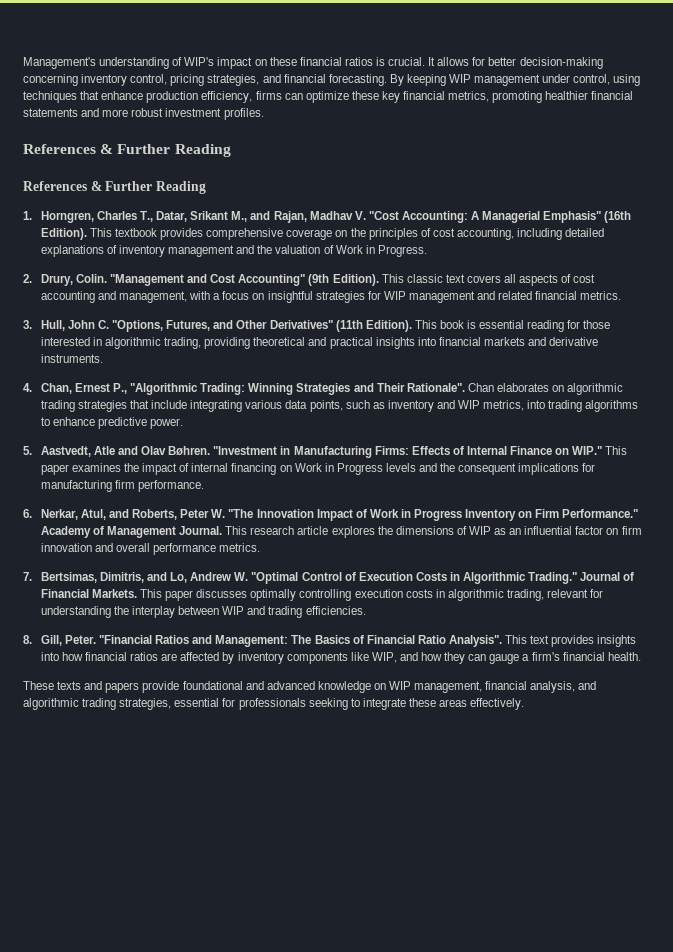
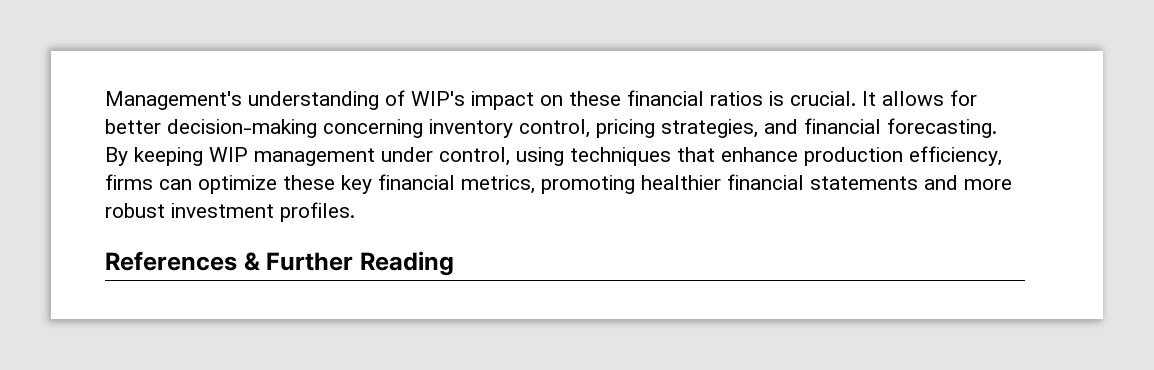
  By keeping WIP management under control, using techniques that enhance production efficiency, firms can optimize these key financial metrics, promoting healthier financial statements and more robust investment profiles.
  References & Further Reading
- References & Further Reading
- 1. Horngren, Charles T., Datar, Srikant M., and Rajan, Madhav V. "Cost Accounting: A Managerial Emphasis" (16th Edition). This textbook provides comprehensive coverage on the principles of cost accounting, including detailed explanations of inventory management and the valuation of Work in Progress.
- 2. Drury, Colin. "Management and Cost Accounting" (9th Edition). This classic text covers all aspects of cost accounting and management, with a focus on insightful strategies for WIP management and related financial metrics.
- 3. Hull, John C. "Options, Futures, and Other Derivatives" (11th Edition). This book is essential reading for those interested in algorithmic trading, providing theoretical and practical insights into financial markets and derivative instruments.
- 4. Chan, Ernest P., "Algorithmic Trading: Winning Strategies and Their Rationale". Chan elaborates on algorithmic trading strategies that include integrating various data points, such as inventory and WIP metrics, into trading algorithms to enhance predictive power.
- 5. Aastvedt, Atle and Olav Bøhren. "Investment in Manufacturing Firms: Effects of Internal Finance on WIP." This paper examines the impact of internal financing on Work in Progress levels and the consequent implications for manufacturing firm performance.
- 6. Nerkar, Atul, and Roberts, Peter W. "The Innovation Impact of Work in Progress Inventory on Firm Performance." Academy of Management Journal. This research article explores the dimensions of WIP as an influential factor on firm innovation and overall performance metrics.
- 7. Bertsimas, Dimitris, and Lo, Andrew W. "Optimal Control of Execution Costs in Algorithmic Trading." Journal of Financial Markets. This paper discusses optimally controlling execution costs in algorithmic trading, relevant for understanding the interplay between WIP and trading efficiencies.
- 8. Gill, Peter. "Financial Ratios and Management: The Basics of Financial Ratio Analysis". This text provides insights into how financial ratios are affected by inventory components like WIP, and how they can gauge a firm's financial health.
- These texts and papers provide foundational and advanced knowledge on WIP management, financial analysis, and algorithmic trading strategies, essential for professionals seeking to integrate these areas effectively.

